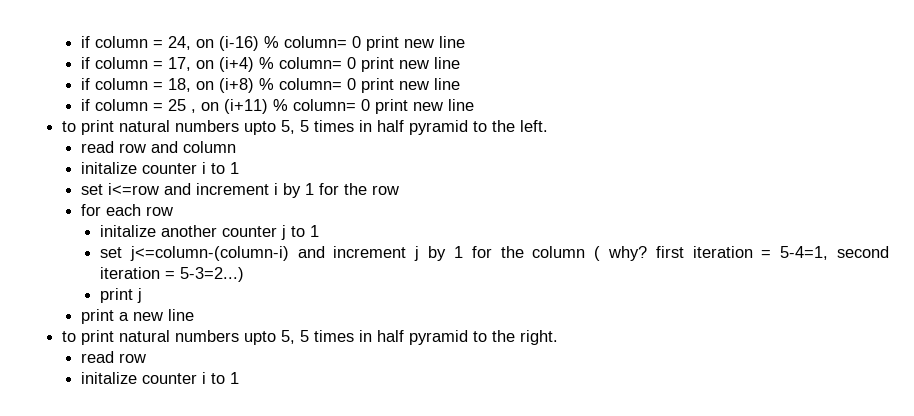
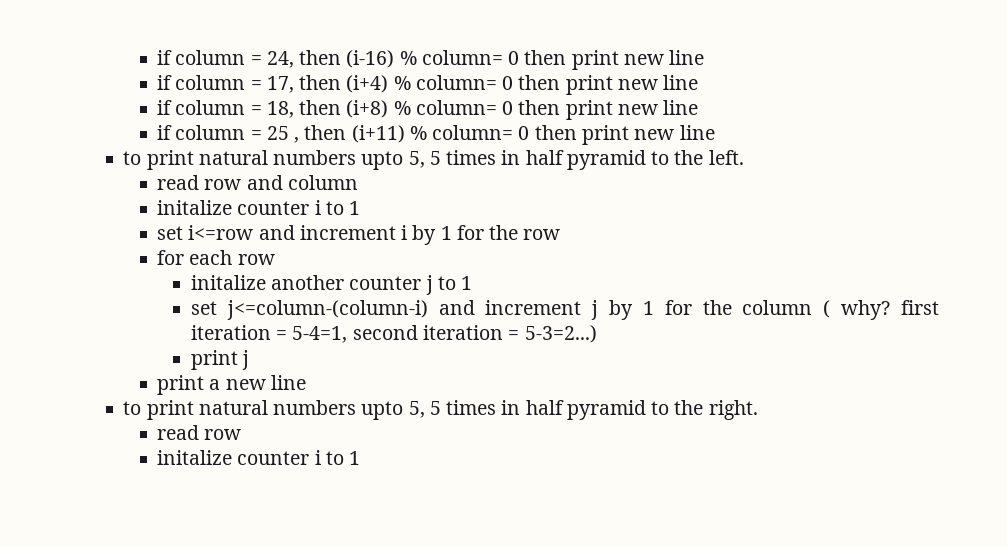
- if column = 24, on (i-16) % column= 0 print new line
+ if column = 24, then (i-16) % column= 0 then print new line
- if column = 17, on (i+4) % column= 0 print new line
+ if column = 17, then (i+4) % column= 0 then print new line
- if column = 18, on (i+8) % column= 0 print new line
+ if column = 18, then (i+8) % column= 0 then print new line
- if column = 25 , on (i+11) % column= 0 print new line
+ if column = 25 , then (i+11) % column= 0 then print new line

